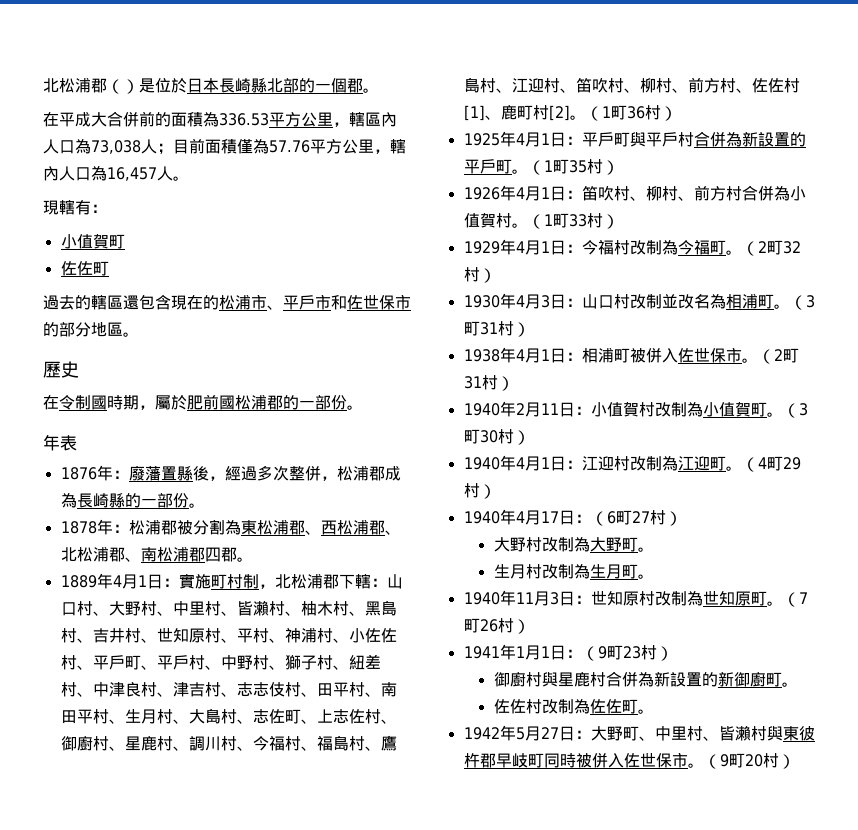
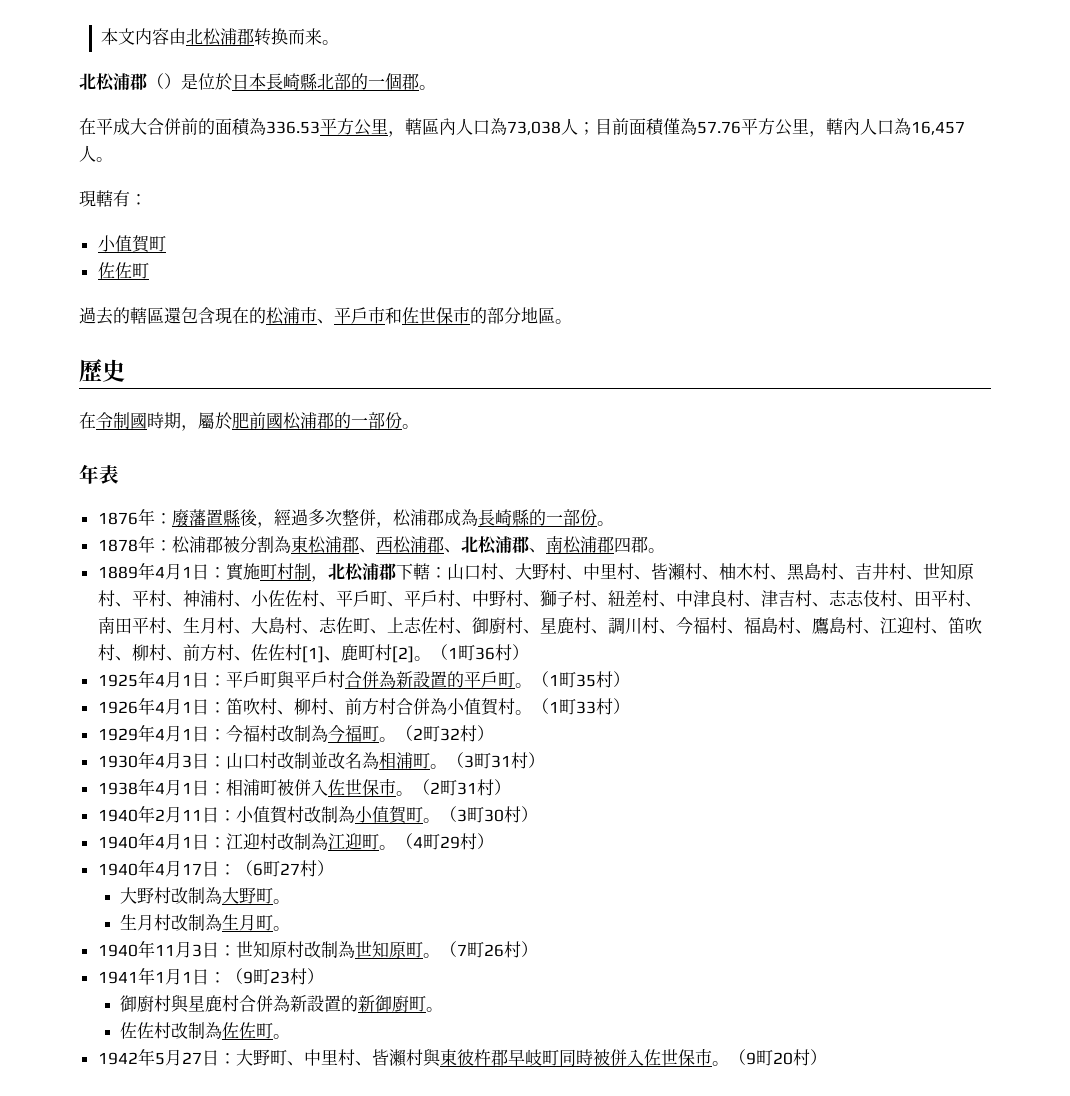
+ 本文内容由北松浦郡转换而来。

